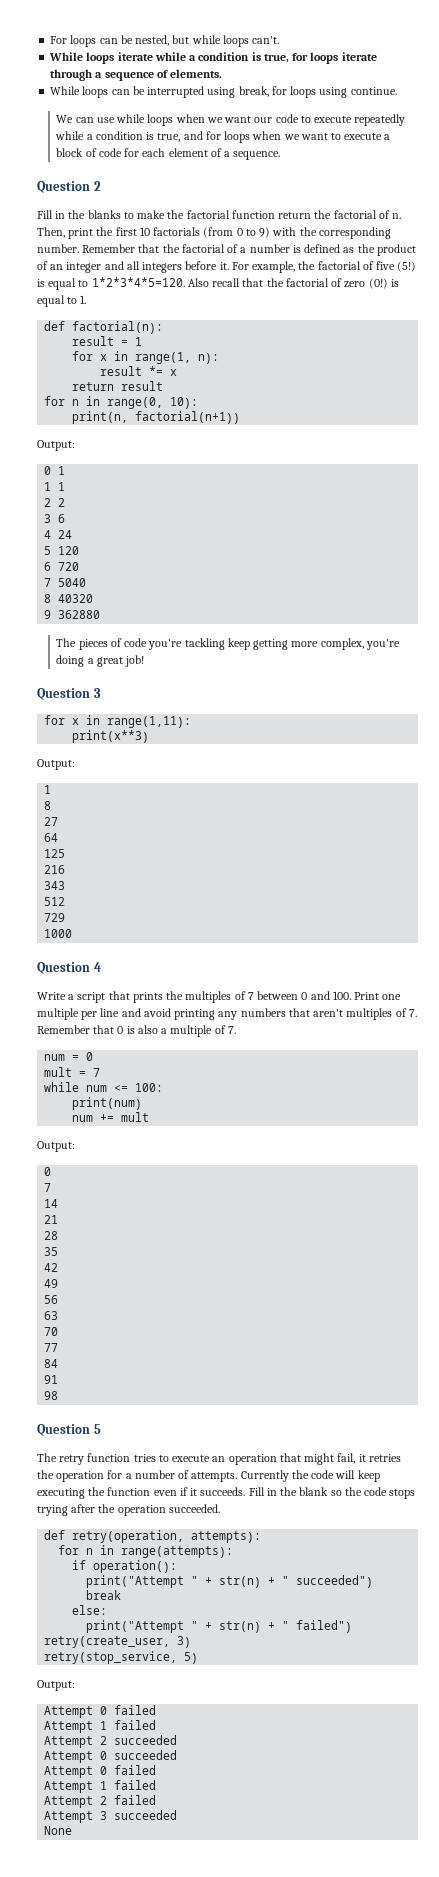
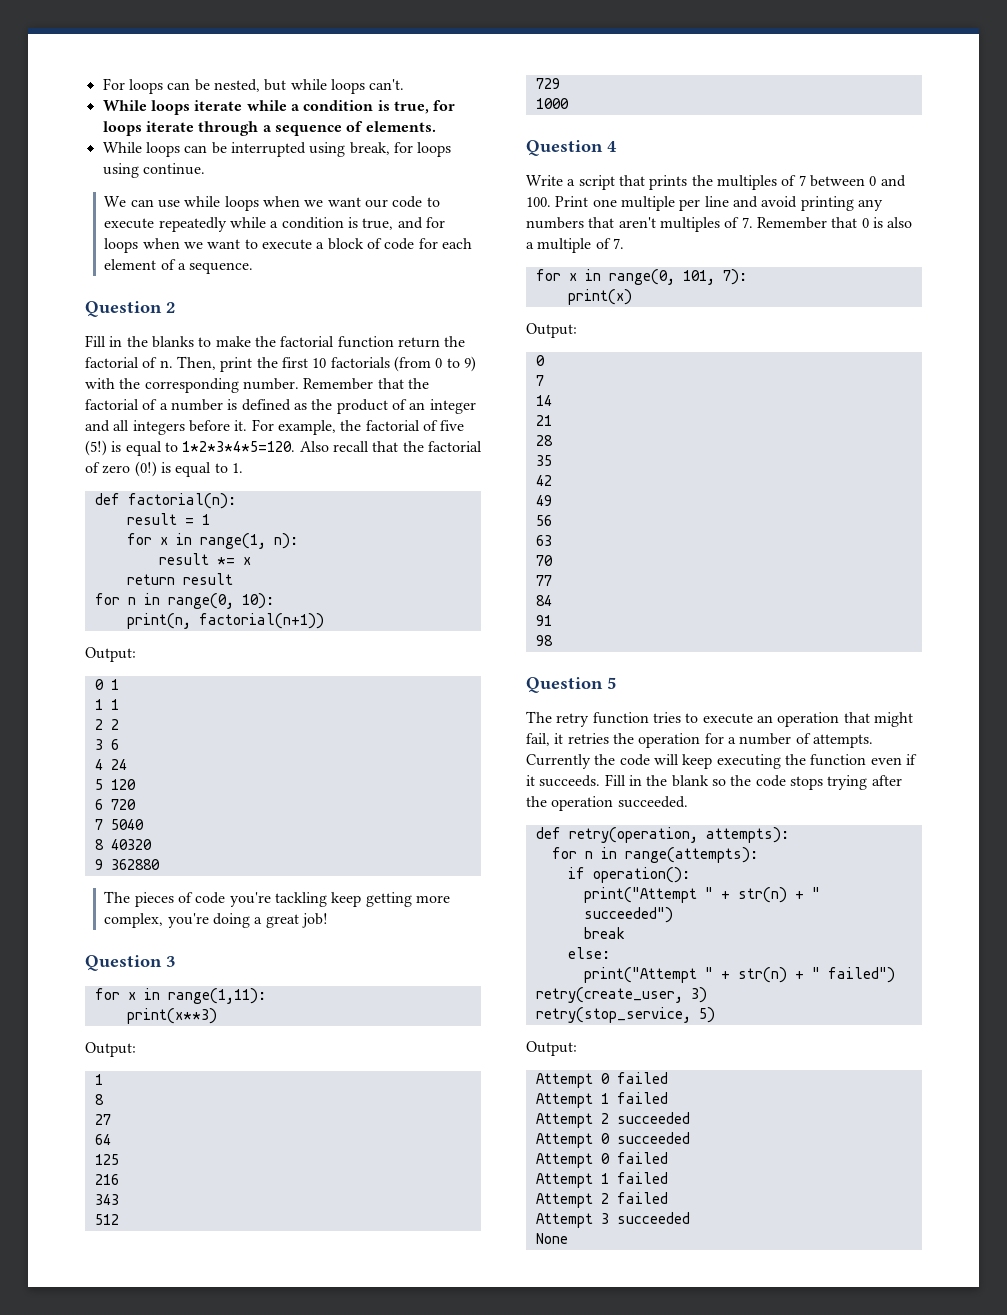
- num = 0
- mult = 7
- while num <= 100:
- print(num)
- num += mult
+ for x in range(0, 101, 7):
+ print(x)

